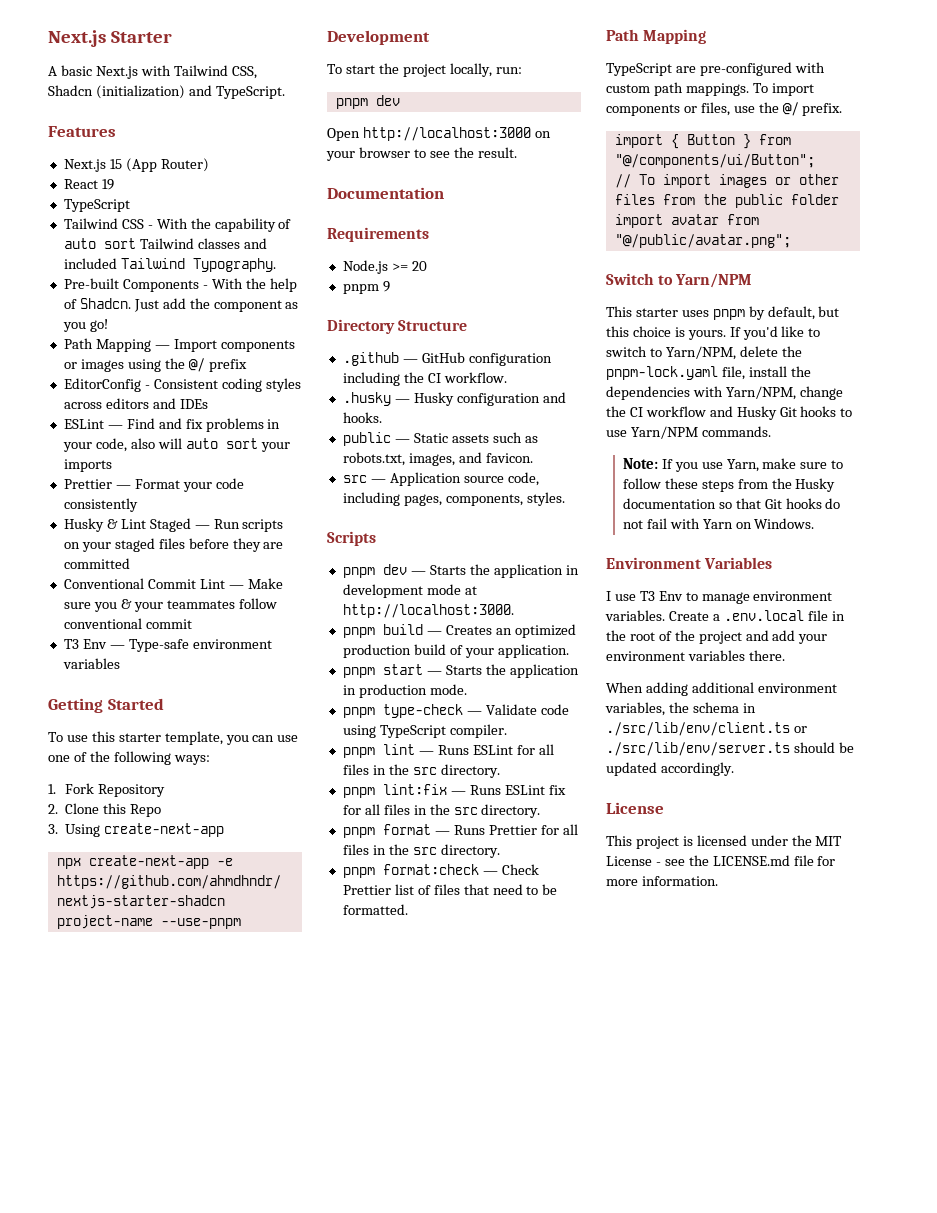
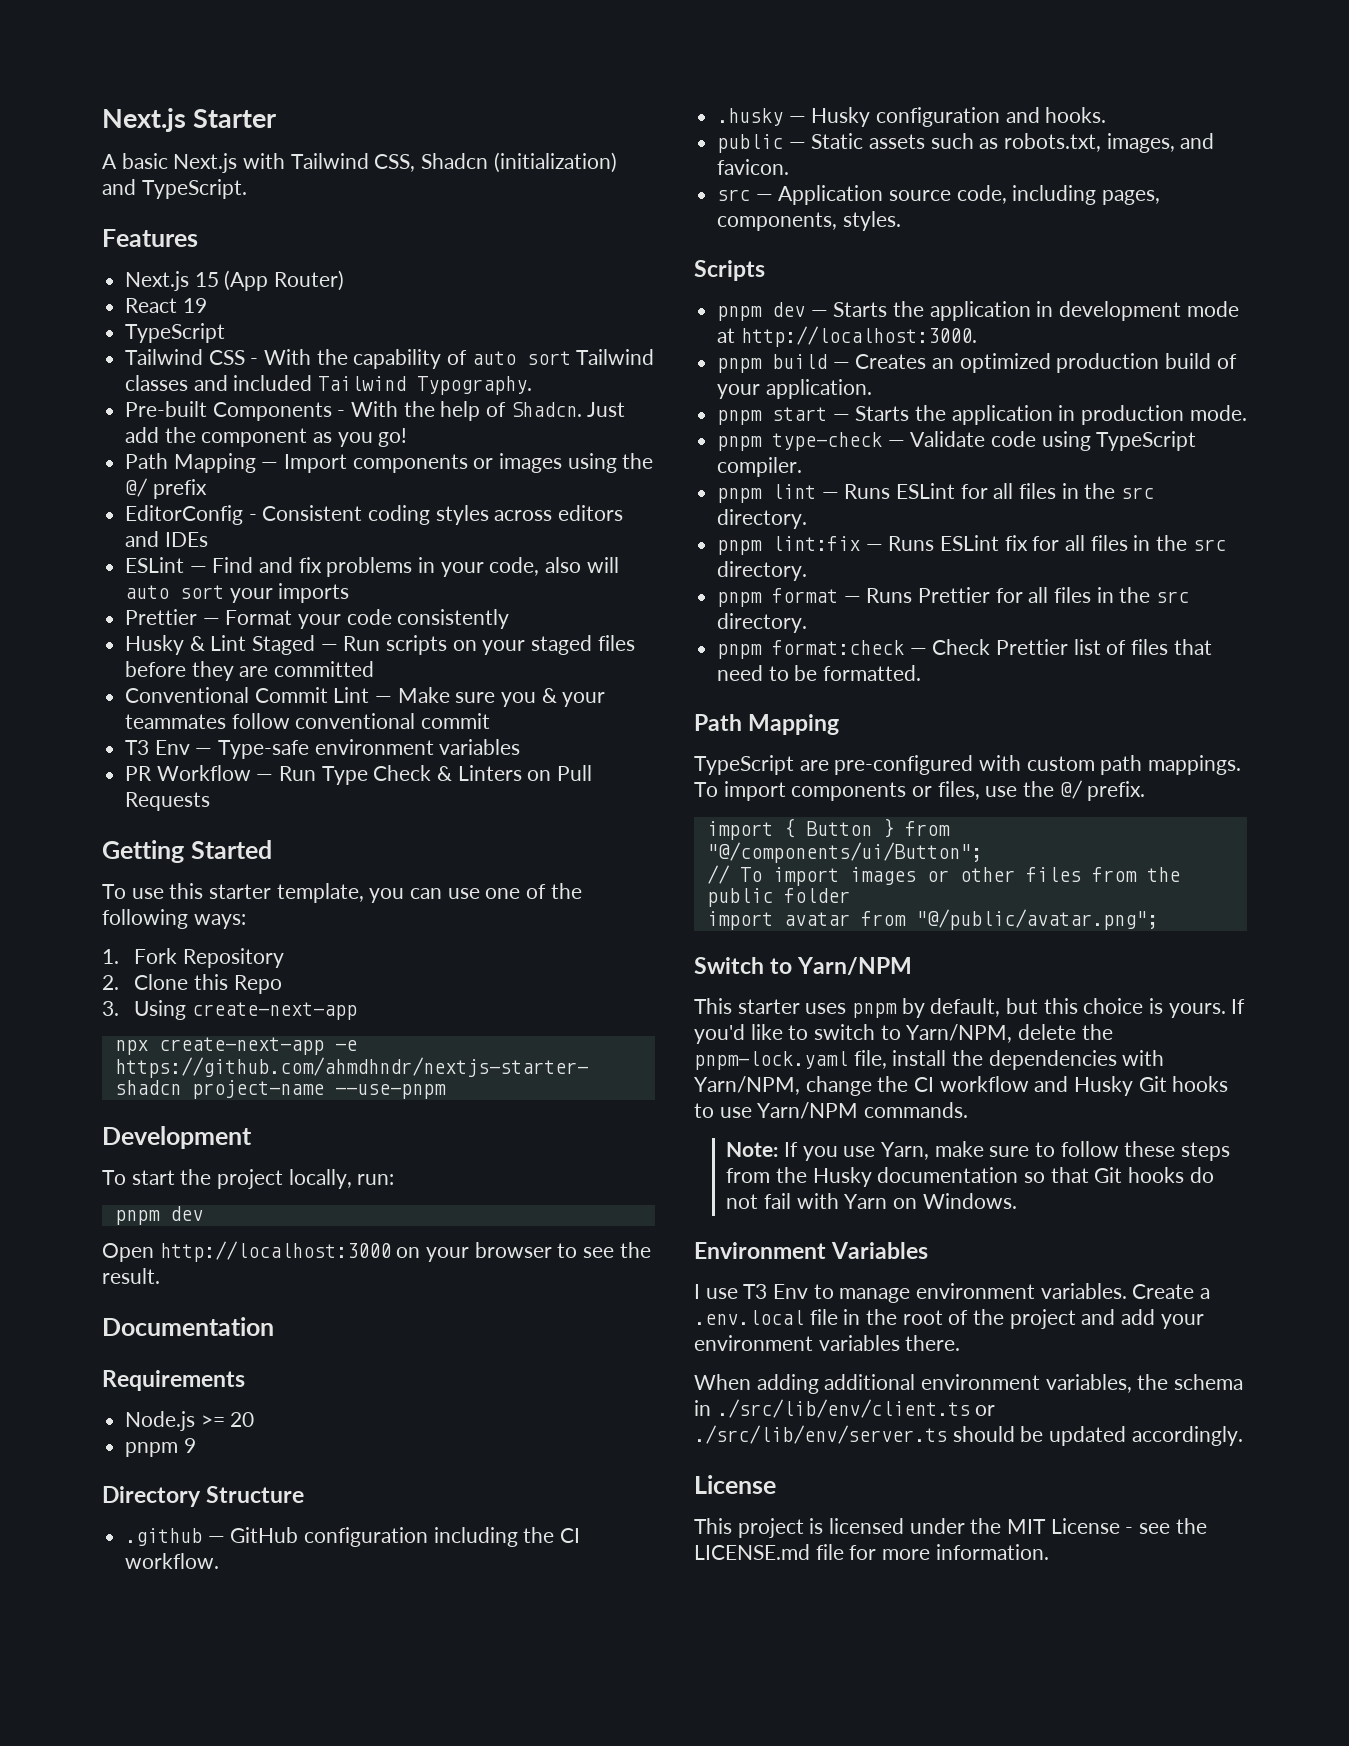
+ PR Workflow — Run Type Check & Linters on Pull Requests

